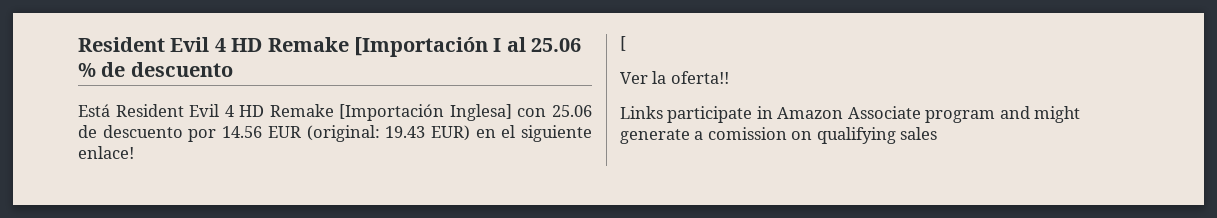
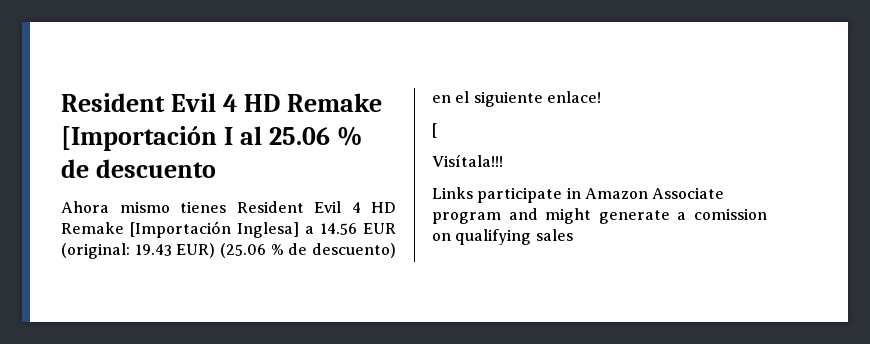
- Está Resident Evil 4 HD Remake [Importación Inglesa] con 25.06 de descuento por 14.56 EUR (original: 19.43 EUR) en el siguiente enlace!
+ Ahora mismo tienes Resident Evil 4 HD Remake [Importación Inglesa] a 14.56 EUR (original: 19.43 EUR) (25.06 % de descuento) en el siguiente enlace!
- Ver la oferta!!
+ Visítala!!!

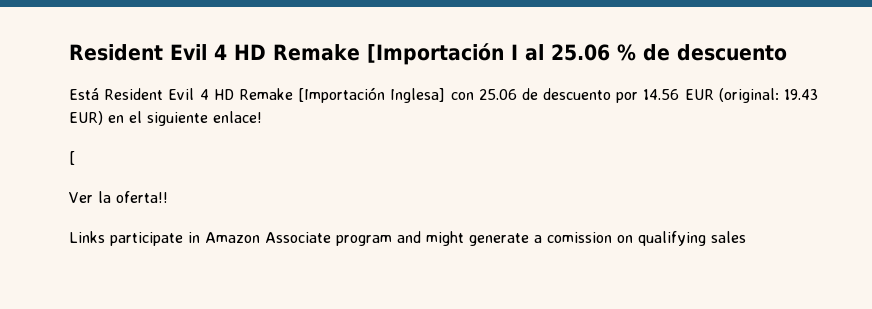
- Ahora mismo tienes Resident Evil 4 HD Remake [Importación Inglesa] a 14.56 EUR (original: 19.43 EUR) (25.06 % de descuento) en el siguiente enlace!
+ Está Resident Evil 4 HD Remake [Importación Inglesa] con 25.06 de descuento por 14.56 EUR (original: 19.43 EUR) en el siguiente enlace!
- Visítala!!!
+ Ver la oferta!!

